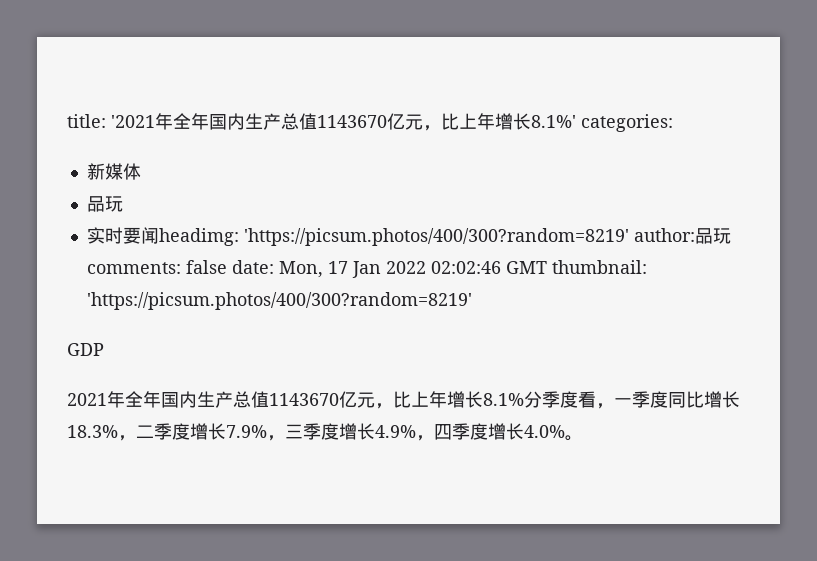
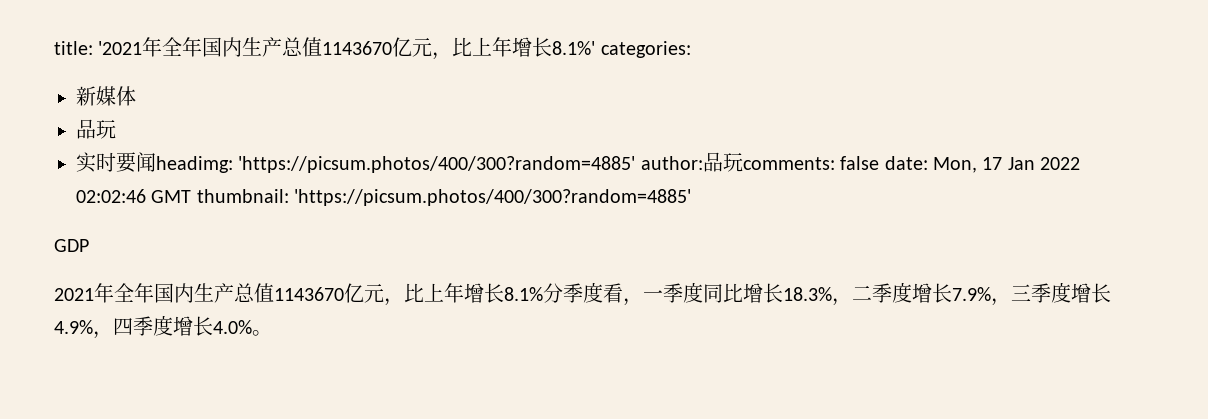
- 实时要闻headimg: 'https://picsum.photos/400/300?random=8219' author:品玩comments: false date: Mon, 17 Jan 2022 02:02:46 GMT thumbnail: 'https://picsum.photos/400/300?random=8219'
+ 实时要闻headimg: 'https://picsum.photos/400/300?random=4885' author:品玩comments: false date: Mon, 17 Jan 2022 02:02:46 GMT thumbnail: 'https://picsum.photos/400/300?random=4885'

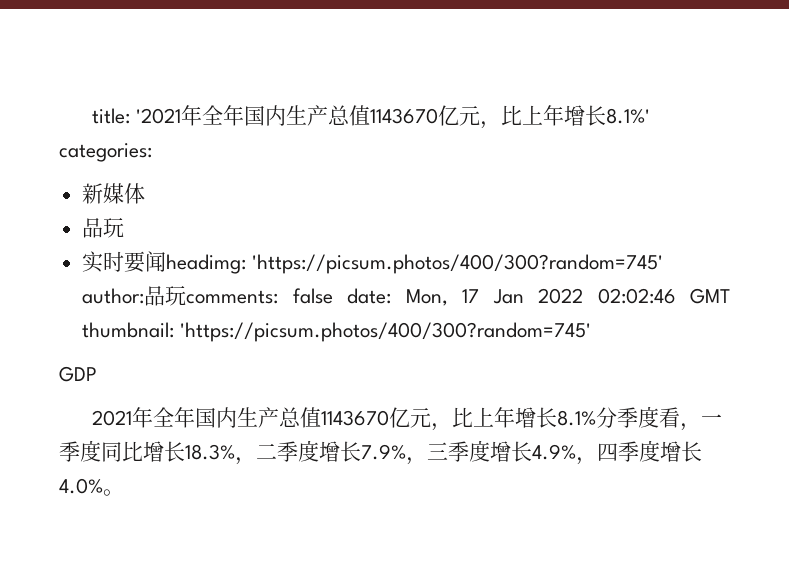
- 实时要闻headimg: 'https://picsum.photos/400/300?random=4885' author:品玩comments: false date: Mon, 17 Jan 2022 02:02:46 GMT thumbnail: 'https://picsum.photos/400/300?random=4885'
+ 实时要闻headimg: 'https://picsum.photos/400/300?random=745' author:品玩comments: false date: Mon, 17 Jan 2022 02:02:46 GMT thumbnail: 'https://picsum.photos/400/300?random=745'

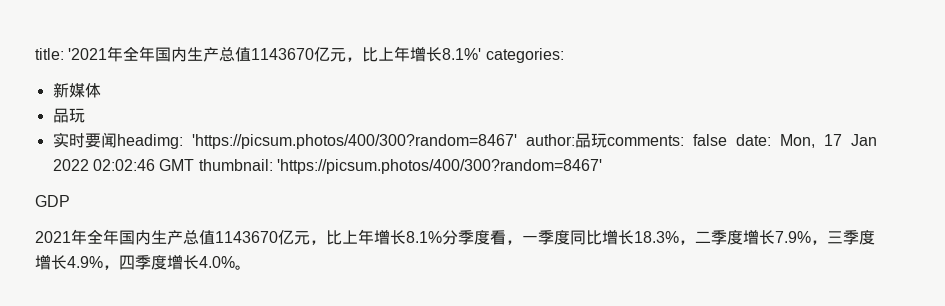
- 实时要闻headimg: 'https://picsum.photos/400/300?random=745' author:品玩comments: false date: Mon, 17 Jan 2022 02:02:46 GMT thumbnail: 'https://picsum.photos/400/300?random=745'
+ 实时要闻headimg: 'https://picsum.photos/400/300?random=8467' author:品玩comments: false date: Mon, 17 Jan 2022 02:02:46 GMT thumbnail: 'https://picsum.photos/400/300?random=8467'

